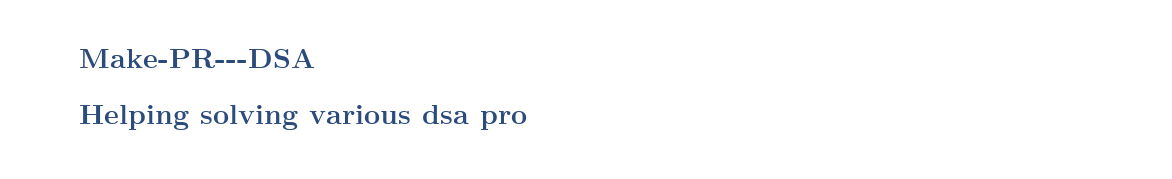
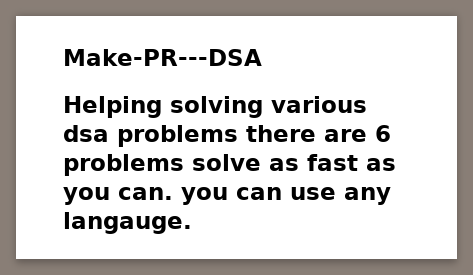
- Helping solving various dsa pro
+ Helping solving various dsa problems there are 6 problems solve as fast as you can. you can use any langauge.

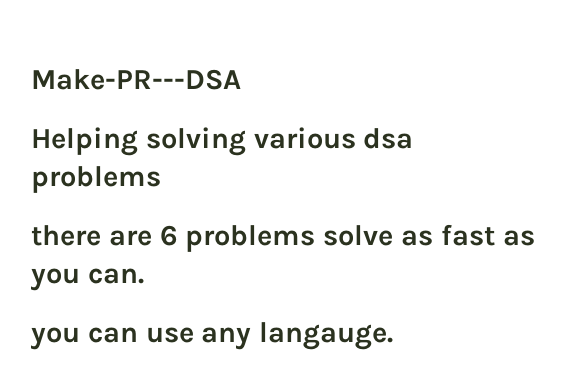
- Helping solving various dsa problems there are 6 problems solve as fast as you can. you can use any langauge.
+ Helping solving various dsa problems
+ there are 6 problems solve as fast as you can.
+ you can use any langauge.

